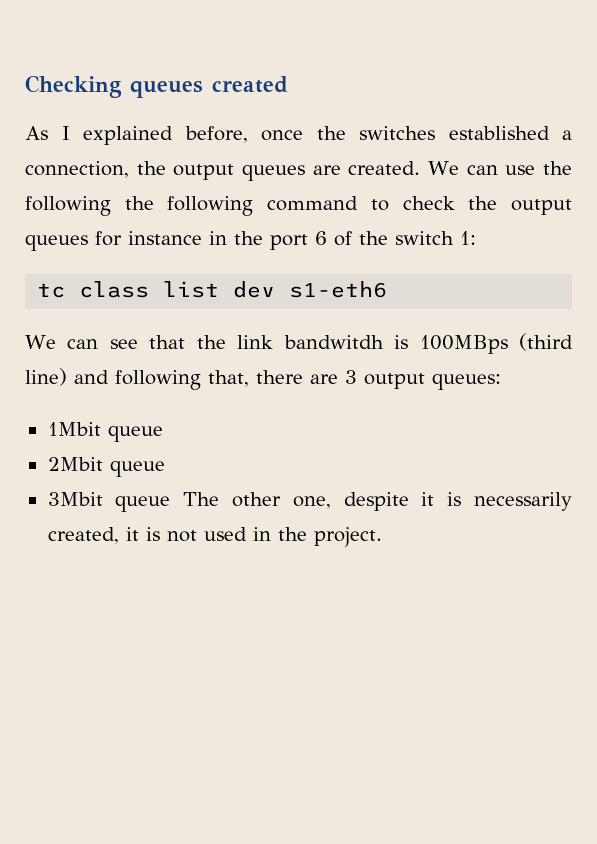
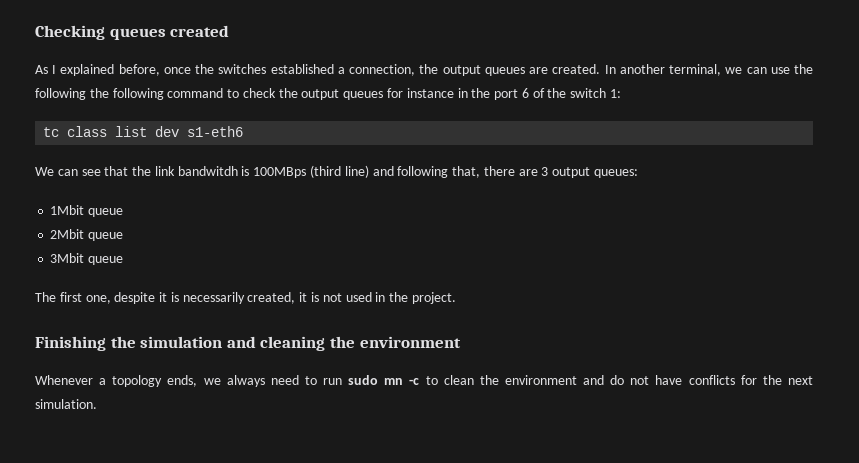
- We can use the following the following command to check the output queues for instance in the port 6 of the switch 1:
+ In another terminal, we can use the following the following command to check the output queues for instance in the port 6 of the switch 1:
- 3Mbit queue The other one, despite it is necessarily created, it is not used in the project.
+ 3Mbit queue
+ The first one, despite it is necessarily created, it is not used in the project.
+ Finishing the simulation and cleaning the environment
+ Whenever a topology ends, we always need to run sudo mn -c to clean the environment and do not have conflicts for the next simulation.

